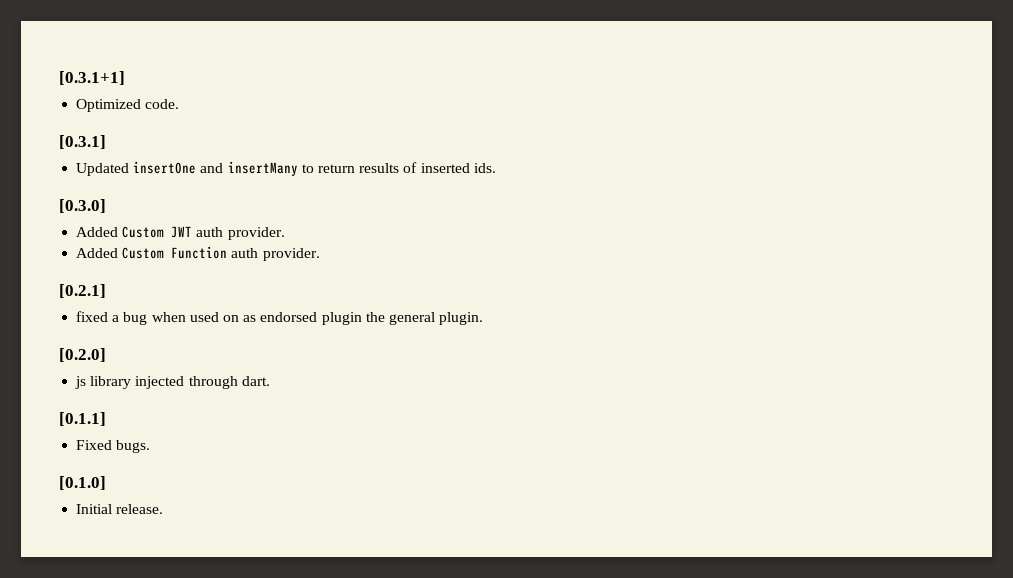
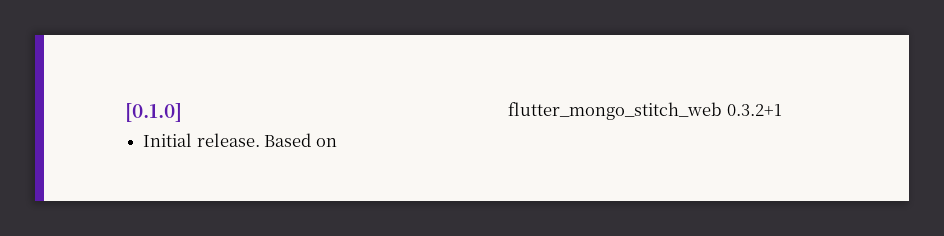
- [0.3.1+1]
- Optimized code.
- [0.3.1]
- Updated insertOne and insertMany to return results of inserted ids.
- [0.3.0]
- Added Custom JWT auth provider.
- Added Custom Function auth provider.
- [0.2.1]
- fixed a bug when used on as endorsed plugin the general plugin.
- [0.2.0]
- js library injected through dart.
- [0.1.1]
- Fixed bugs.
+ Based on flutter_mongo_stitch_web 0.3.2+1

